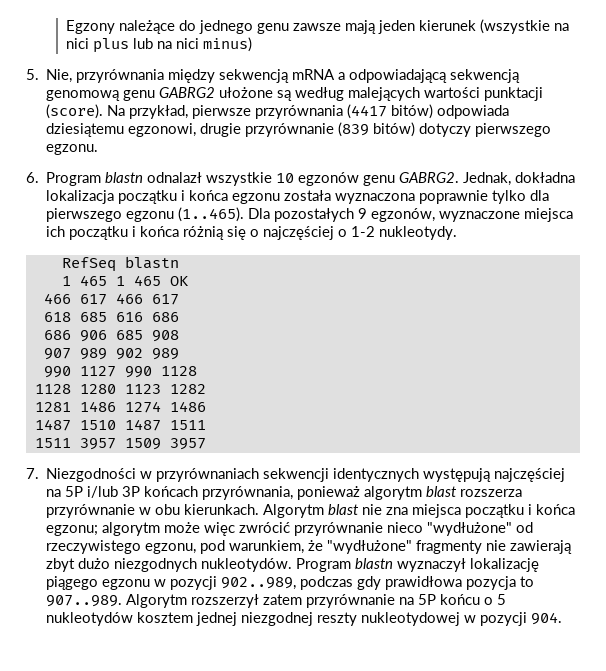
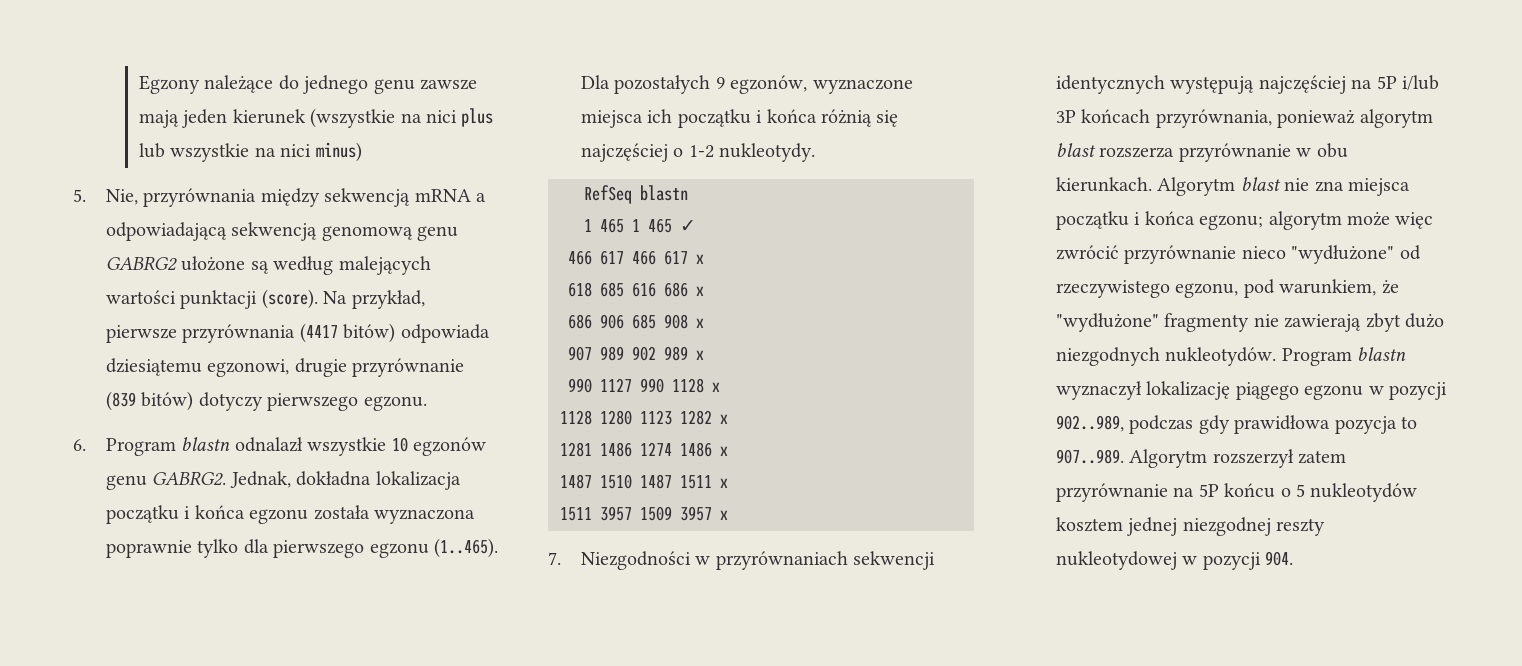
- Egzony należące do jednego genu zawsze mają jeden kierunek (wszystkie na nici plus lub na nici minus)
+ Egzony należące do jednego genu zawsze mają jeden kierunek (wszystkie na nici plus lub wszystkie na nici minus)
- Jednak, dokładna lokalizacja początku i końca egzonu została wyznaczona poprawnie tylko dla pierwszego egzonu (1..465). Dla pozostałych 9 egzonów, wyznaczone miejsca ich początku i końca różnią się o najczęściej o 1-2 nukleotydy.
+ Jednak, dokładna lokalizacja początku i końca egzonu została wyznaczona poprawnie tylko dla pierwszego egzonu (1..465). Dla pozostałych 9 egzonów, wyznaczone miejsca ich początku i końca różnią się najczęściej o 1-2 nukleotydy.
- 1 465 1 465 OK
+ 1 465 1 465 ✓
- 466 617 466 617
+ 466 617 466 617 x
- 618 685 616 686
+ 618 685 616 686 x
- 686 906 685 908
+ 686 906 685 908 x
- 907 989 902 989
+ 907 989 902 989 x
- 990 1127 990 1128
+ 990 1127 990 1128 x
- 1128 1280 1123 1282
+ 1128 1280 1123 1282 x
- 1281 1486 1274 1486
+ 1281 1486 1274 1486 x
- 1487 1510 1487 1511
+ 1487 1510 1487 1511 x
- 1511 3957 1509 3957
+ 1511 3957 1509 3957 x

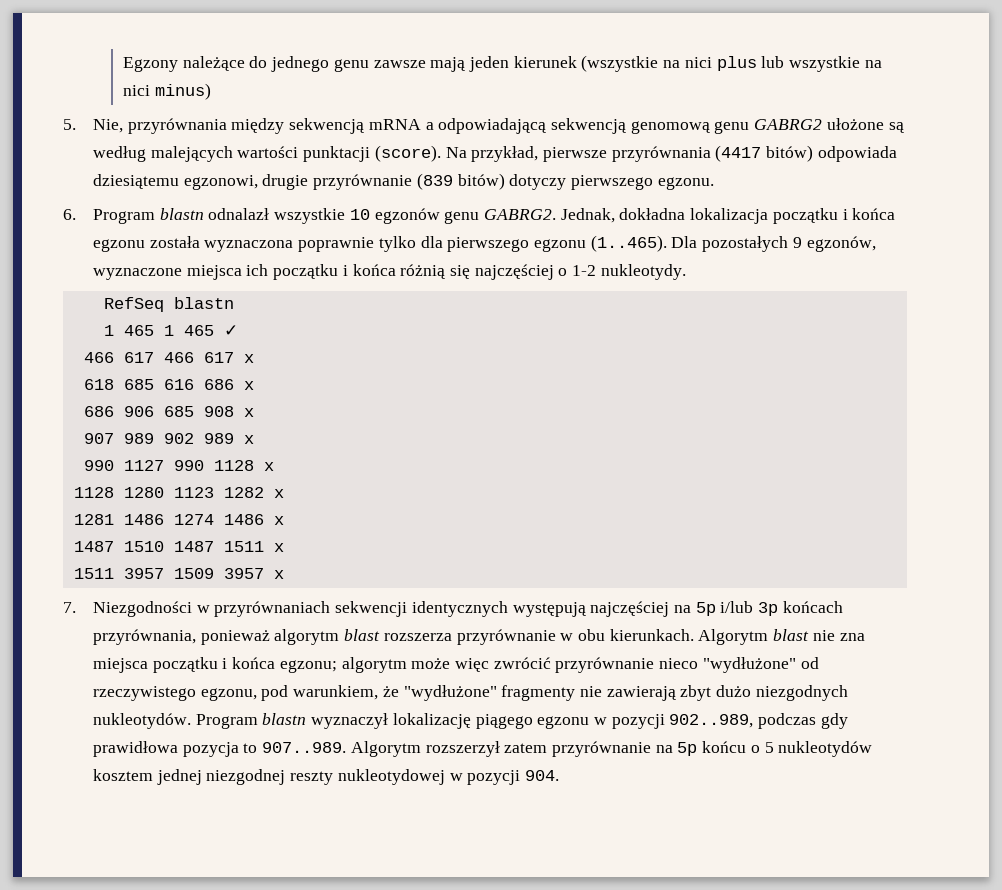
- 7. Niezgodności w przyrównaniach sekwencji identycznych występują najczęściej na 5P i/lub 3P końcach przyrównania, ponieważ algorytm blast rozszerza przyrównanie w obu kierunkach.
+ 7. Niezgodności w przyrównaniach sekwencji identycznych występują najczęściej na 5p i/lub 3p końcach przyrównania, ponieważ algorytm blast rozszerza przyrównanie w obu kierunkach.
- Program blastn wyznaczył lokalizację piągego egzonu w pozycji 902..989, podczas gdy prawidłowa pozycja to 907..989. Algorytm rozszerzył zatem przyrównanie na 5P końcu o 5 nukleotydów kosztem jednej niezgodnej reszty nukleotydowej w pozycji 904.
+ Program blastn wyznaczył lokalizację piągego egzonu w pozycji 902..989, podczas gdy prawidłowa pozycja to 907..989. Algorytm rozszerzył zatem przyrównanie na 5p końcu o 5 nukleotydów kosztem jednej niezgodnej reszty nukleotydowej w pozycji 904.

